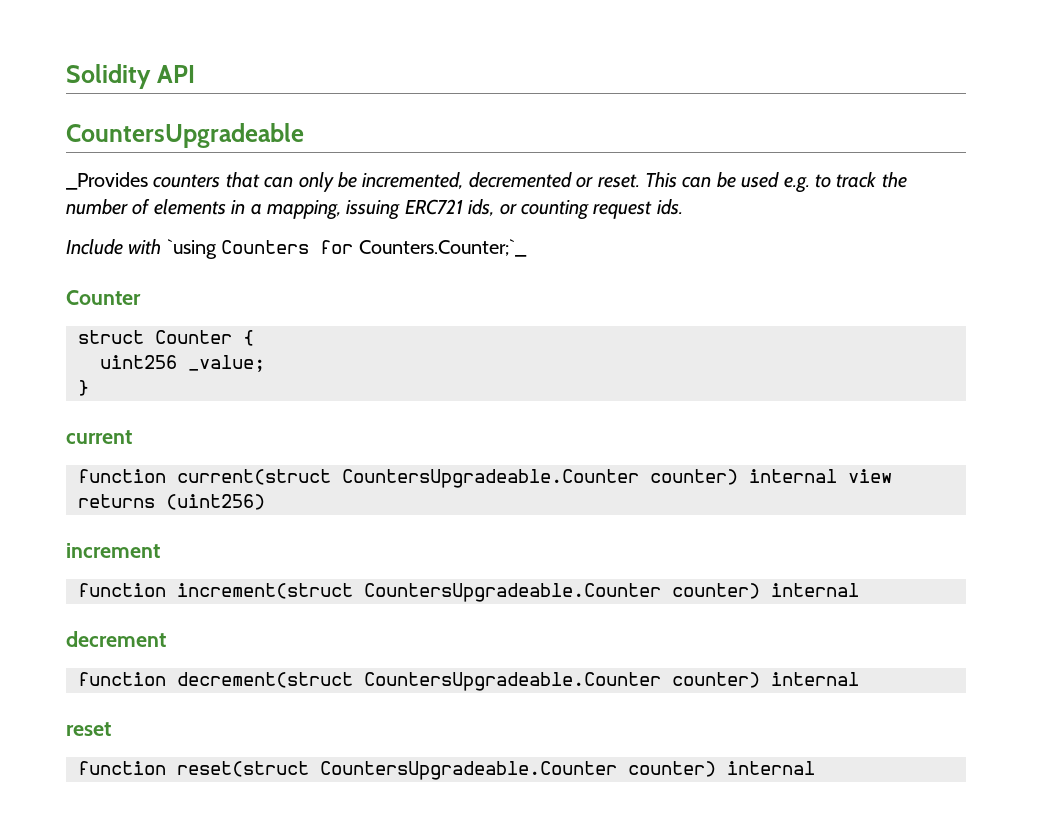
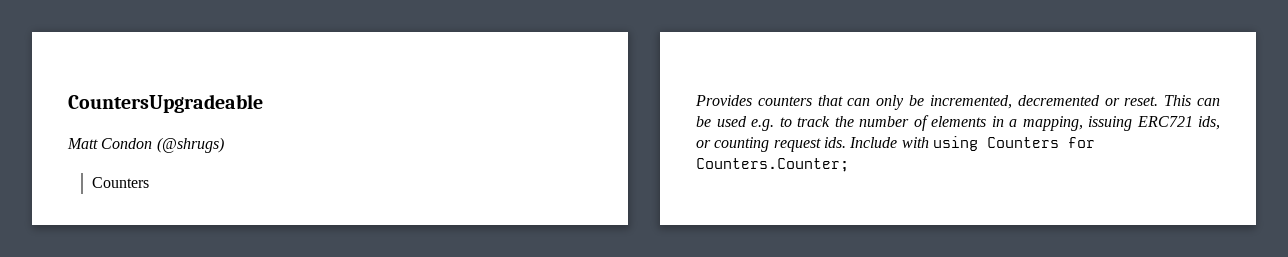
- Solidity API
- _Provides counters that can only be incremented, decremented or reset.
+ Matt Condon (@shrugs)
+ Counters
+ Provides counters that can only be incremented, decremented or reset.
- This can be used e.g. to track the number of elements in a mapping, issuing ERC721 ids, or counting request ids.
- Include with `using Counters for Counters.Counter;`_
- Counter
- struct Counter {
- uint256 _value;
- }
- current
- function current(struct CountersUpgradeable.Counter counter) internal view returns (uint256)
- increment
- function increment(struct CountersUpgradeable.Counter counter) internal
- decrement
- function decrement(struct CountersUpgradeable.Counter counter) internal
- reset
- function reset(struct CountersUpgradeable.Counter counter) internal
+ This can be used e.g. to track the number of elements in a mapping, issuing ERC721 ids, or counting request ids. Include with using Counters for Counters.Counter;

